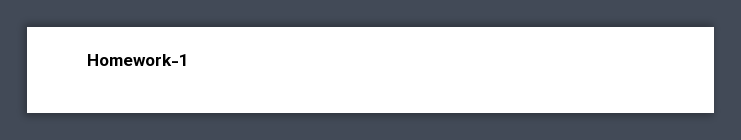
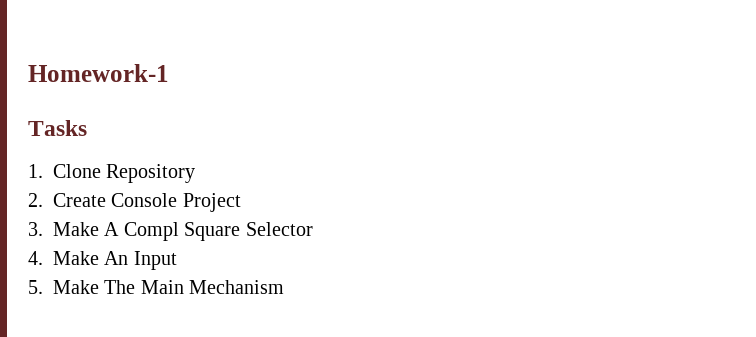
+ Tasks
+ 1. Clone Repository
+ 2. Create Console Project
+ 3. Make A Compl Square Selector
+ 4. Make An Input
+ 5. Make The Main Mechanism

